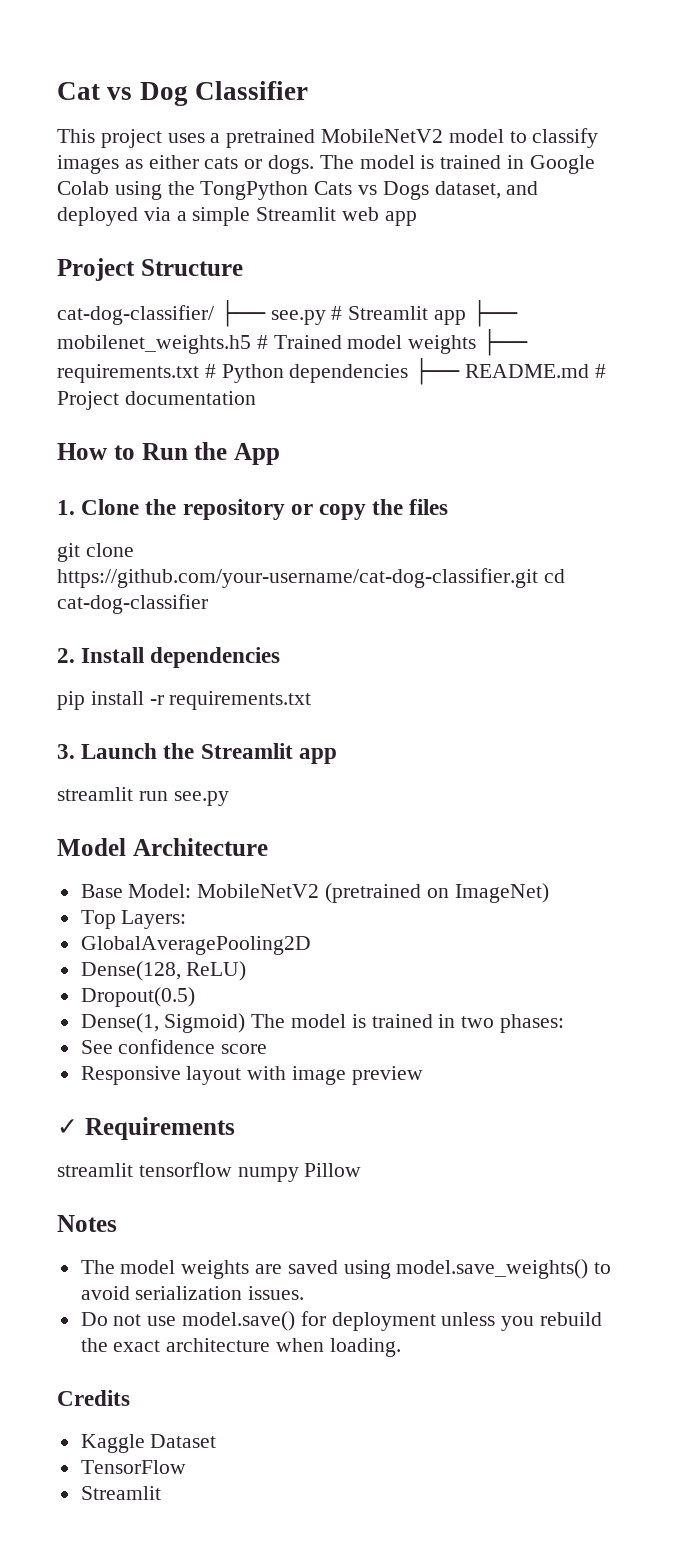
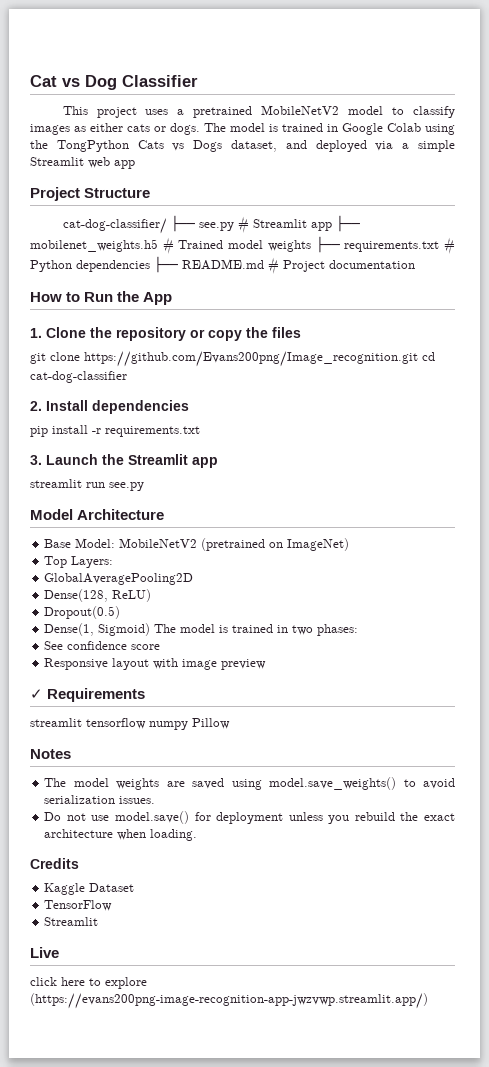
- git clone https://github.com/your-username/cat-dog-classifier.git cd cat-dog-classifier
+ git clone https://github.com/Evans200png/Image_recognition.git cd cat-dog-classifier
+ Live
+ click here to explore (https://evans200png-image-recognition-app-jwzvwp.streamlit.app/)

